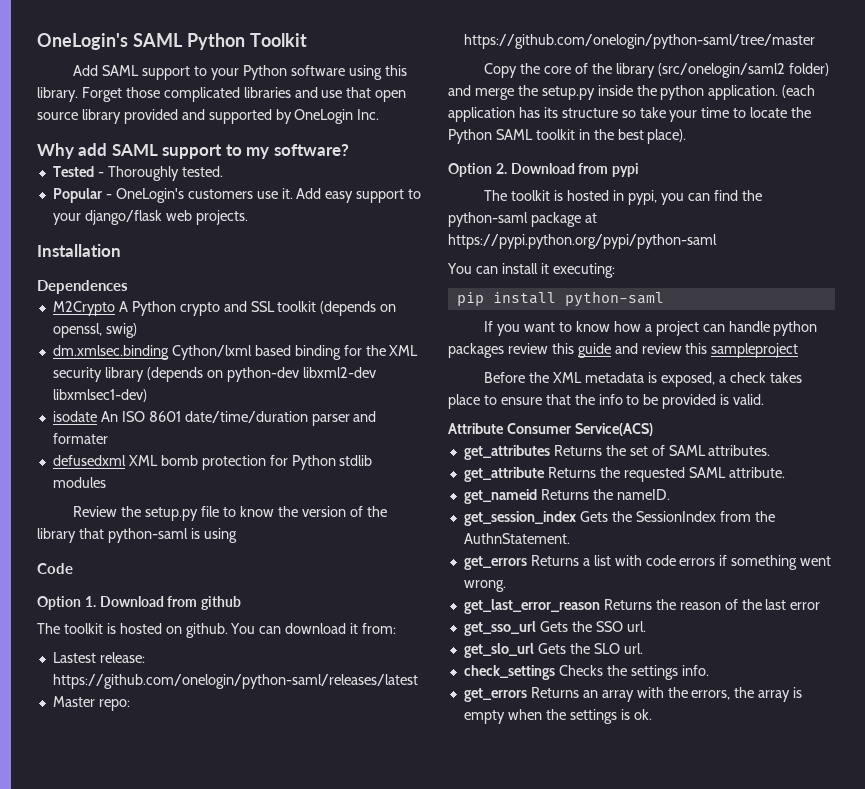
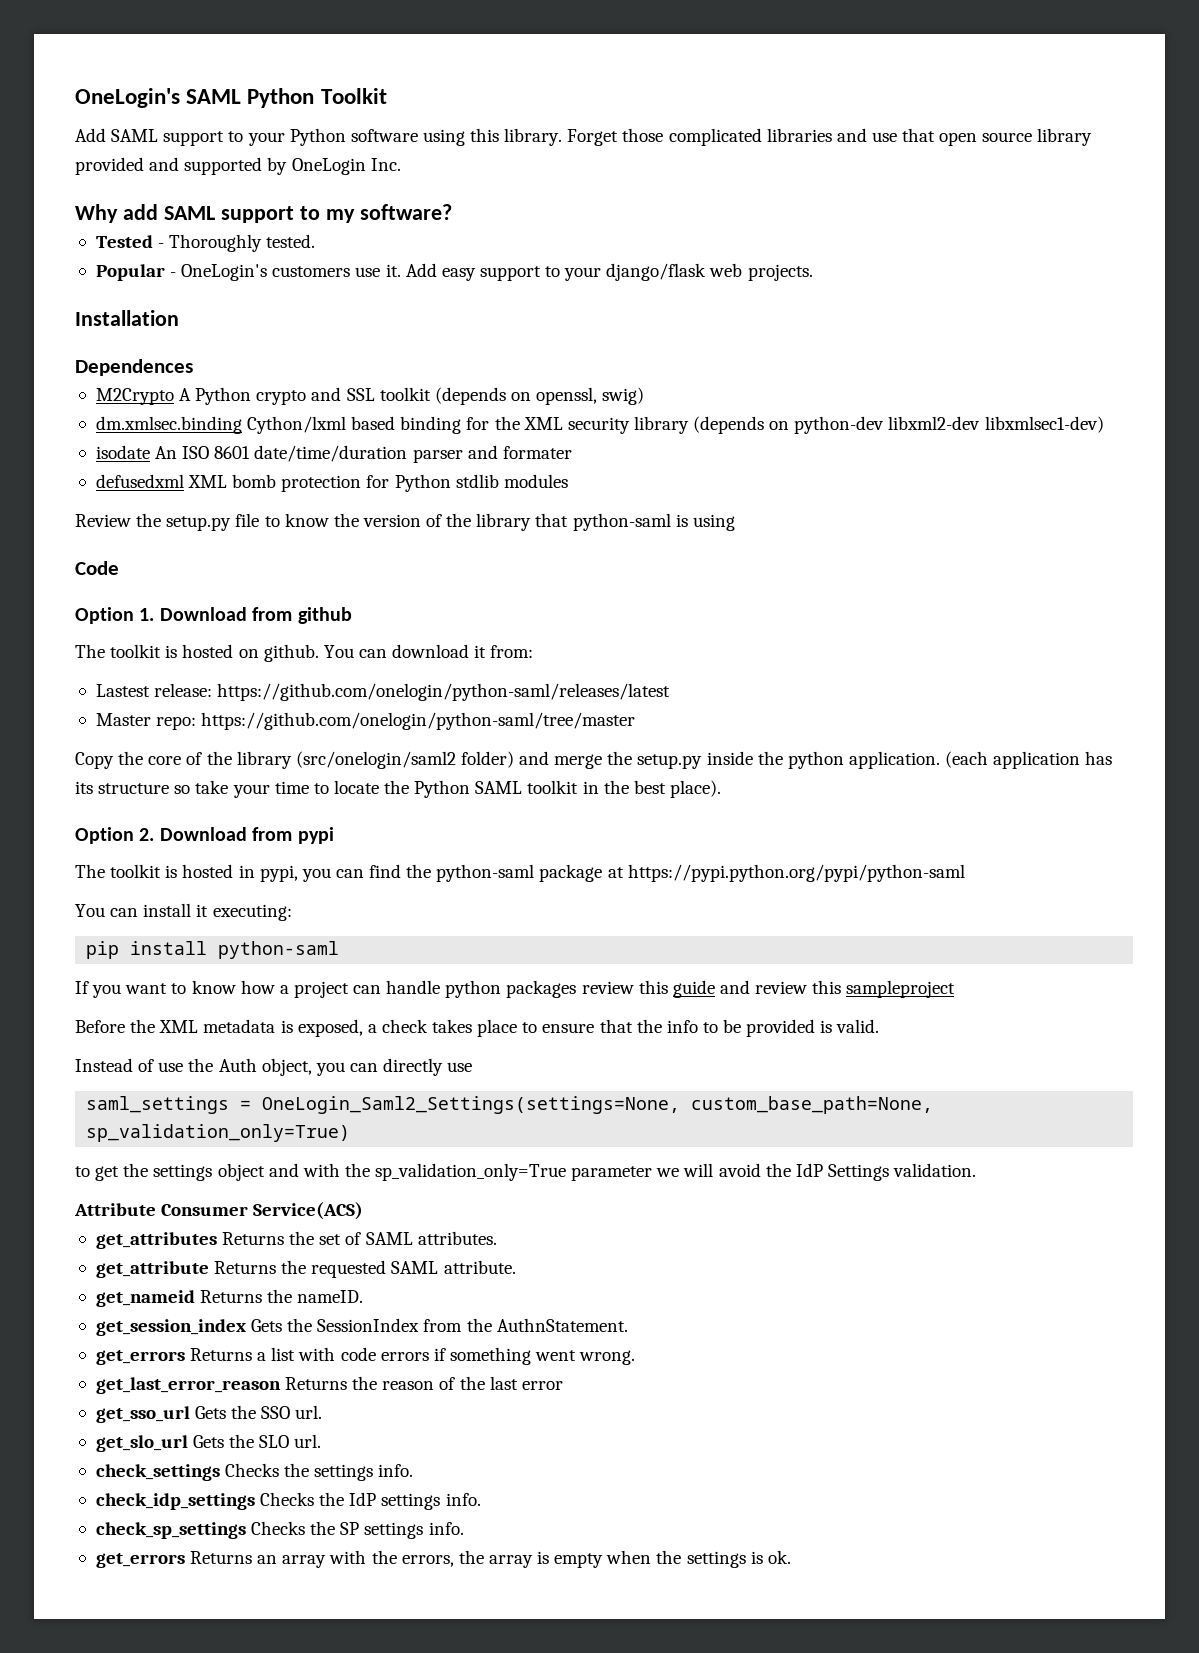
+ Instead of use the Auth object, you can directly use
+ saml_settings = OneLogin_Saml2_Settings(settings=None, custom_base_path=None, sp_validation_only=True)
+ to get the settings object and with the sp_validation_only=True parameter we will avoid the IdP Settings validation.
+ check_idp_settings Checks the IdP settings info.
+ check_sp_settings Checks the SP settings info.

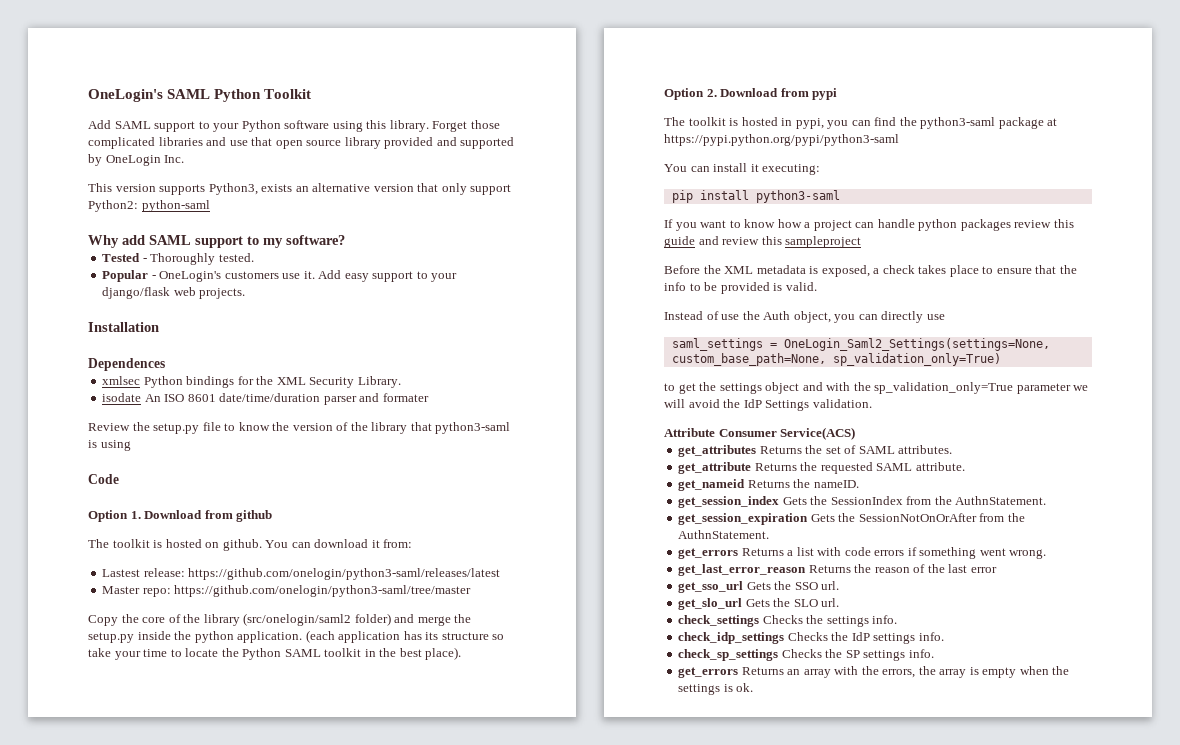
+ This version supports Python3, exists an alternative version that only support Python2: python-saml
- M2Crypto A Python crypto and SSL toolkit (depends on openssl, swig)
- dm.xmlsec.binding Cython/lxml based binding for the XML security library (depends on python-dev libxml2-dev libxmlsec1-dev)
+ xmlsec Python bindings for the XML Security Library.
- defusedxml XML bomb protection for Python stdlib modules
- Review the setup.py file to know the version of the library that python-saml is using
+ Review the setup.py file to know the version of the library that python3-saml is using
- Lastest release: https://github.com/onelogin/python-saml/releases/latest
+ Lastest release: https://github.com/onelogin/python3-saml/releases/latest
- Master repo: https://github.com/onelogin/python-saml/tree/master
+ Master repo: https://github.com/onelogin/python3-saml/tree/master
- The toolkit is hosted in pypi, you can find the python-saml package at https://pypi.python.org/pypi/python-saml
+ The toolkit is hosted in pypi, you can find the python3-saml package at https://pypi.python.org/pypi/python3-saml
- pip install python-saml
+ pip install python3-saml
+ get_session_expiration Gets the SessionNotOnOrAfter from the AuthnStatement.

